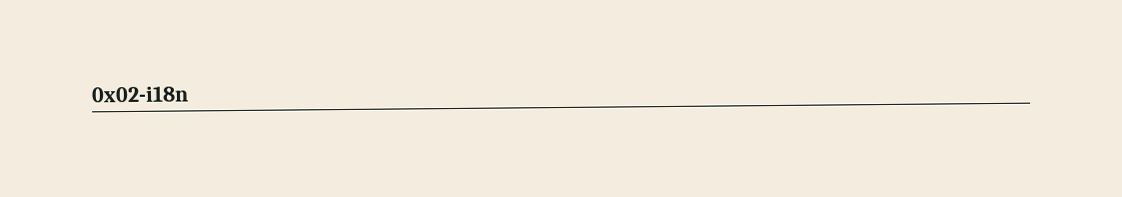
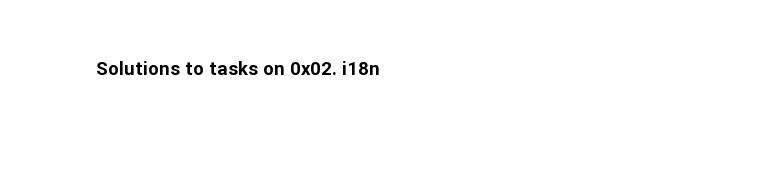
- 0x02-i18n
+ Solutions to tasks on 0x02. i18n

